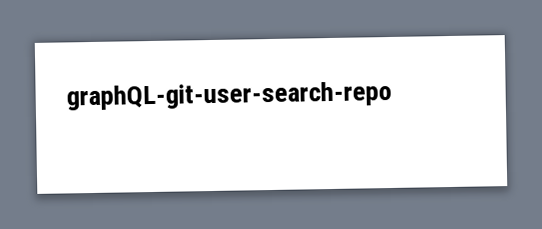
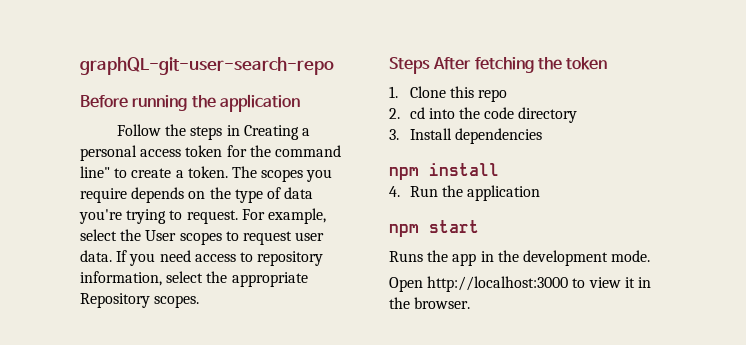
+ Before running the application
+ Follow the steps in Creating a personal access token for the command line" to create a token. The scopes you require depends on the type of data you're trying to request. For example, select the User scopes to request user data. If you need access to repository information, select the appropriate Repository scopes.
+ Steps After fetching the token
+ 1. Clone this repo
+ 2. cd into the code directory
+ 3. Install dependencies
+ npm install
+ 4. Run the application
+ npm start
+ Runs the app in the development mode.
+ Open http://localhost:3000 to view it in the browser.

